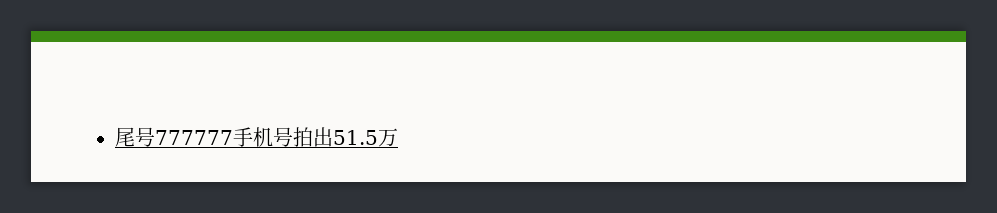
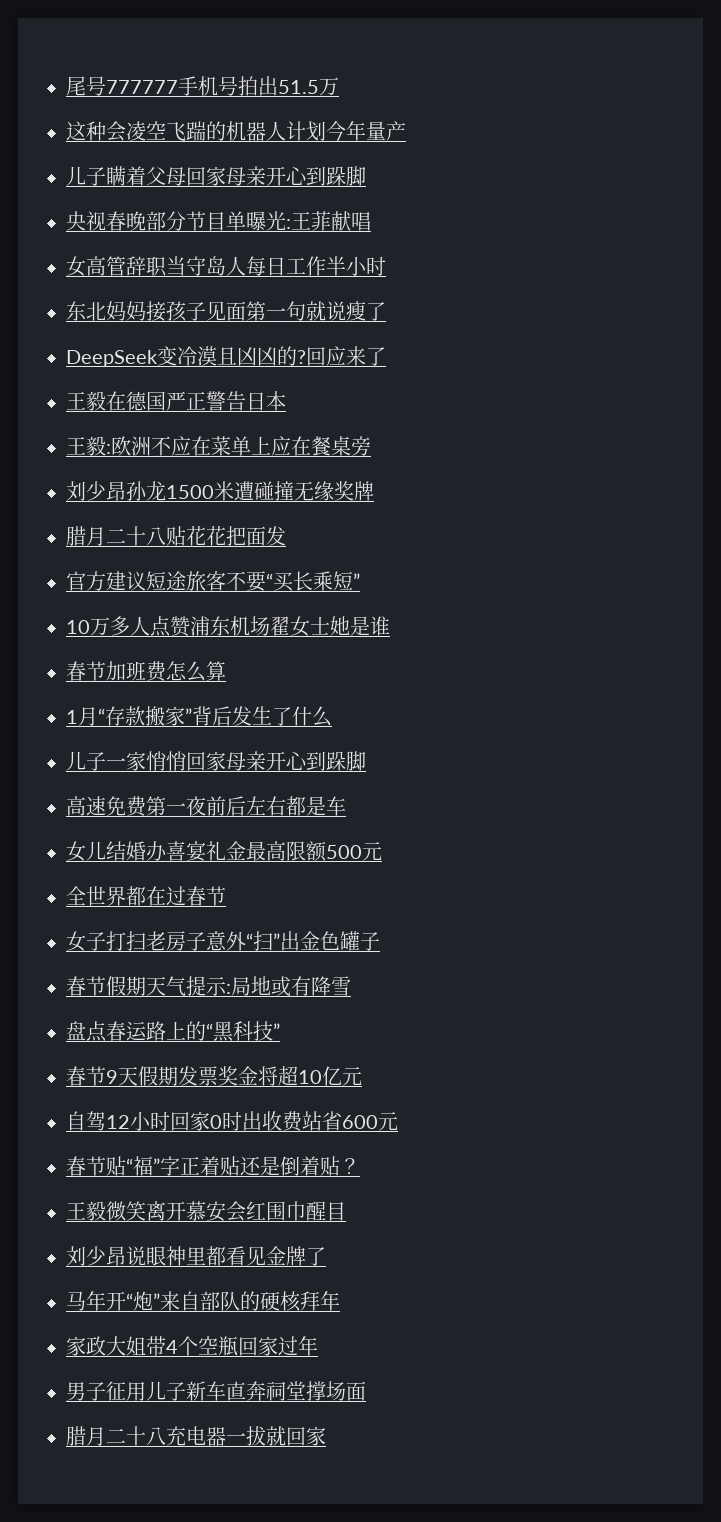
+ 这种会凌空飞踹的机器人计划今年量产
+ 儿子瞒着父母回家母亲开心到跺脚
+ 央视春晚部分节目单曝光:王菲献唱
+ 女高管辞职当守岛人每日工作半小时
+ 东北妈妈接孩子见面第一句就说瘦了
+ DeepSeek变冷漠且凶凶的?回应来了
+ 王毅在德国严正警告日本
+ 王毅:欧洲不应在菜单上应在餐桌旁
+ 刘少昂孙龙1500米遭碰撞无缘奖牌
+ 腊月二十八贴花花把面发
+ 官方建议短途旅客不要“买长乘短”
+ 10万多人点赞浦东机场翟女士她是谁
+ 春节加班费怎么算
+ 1月“存款搬家”背后发生了什么
+ 儿子一家悄悄回家母亲开心到跺脚
+ 高速免费第一夜前后左右都是车
+ 女儿结婚办喜宴礼金最高限额500元
+ 全世界都在过春节
+ 女子打扫老房子意外“扫”出金色罐子
+ 春节假期天气提示:局地或有降雪
+ 盘点春运路上的“黑科技”
+ 春节9天假期发票奖金将超10亿元
+ 自驾12小时回家0时出收费站省600元
+ 春节贴“福”字正着贴还是倒着贴？
+ 王毅微笑离开慕安会红围巾醒目
+ 刘少昂说眼神里都看见金牌了
+ 马年开“炮”来自部队的硬核拜年
+ 家政大姐带4个空瓶回家过年
+ 男子征用儿子新车直奔祠堂撑场面
+ 腊月二十八充电器一拔就回家

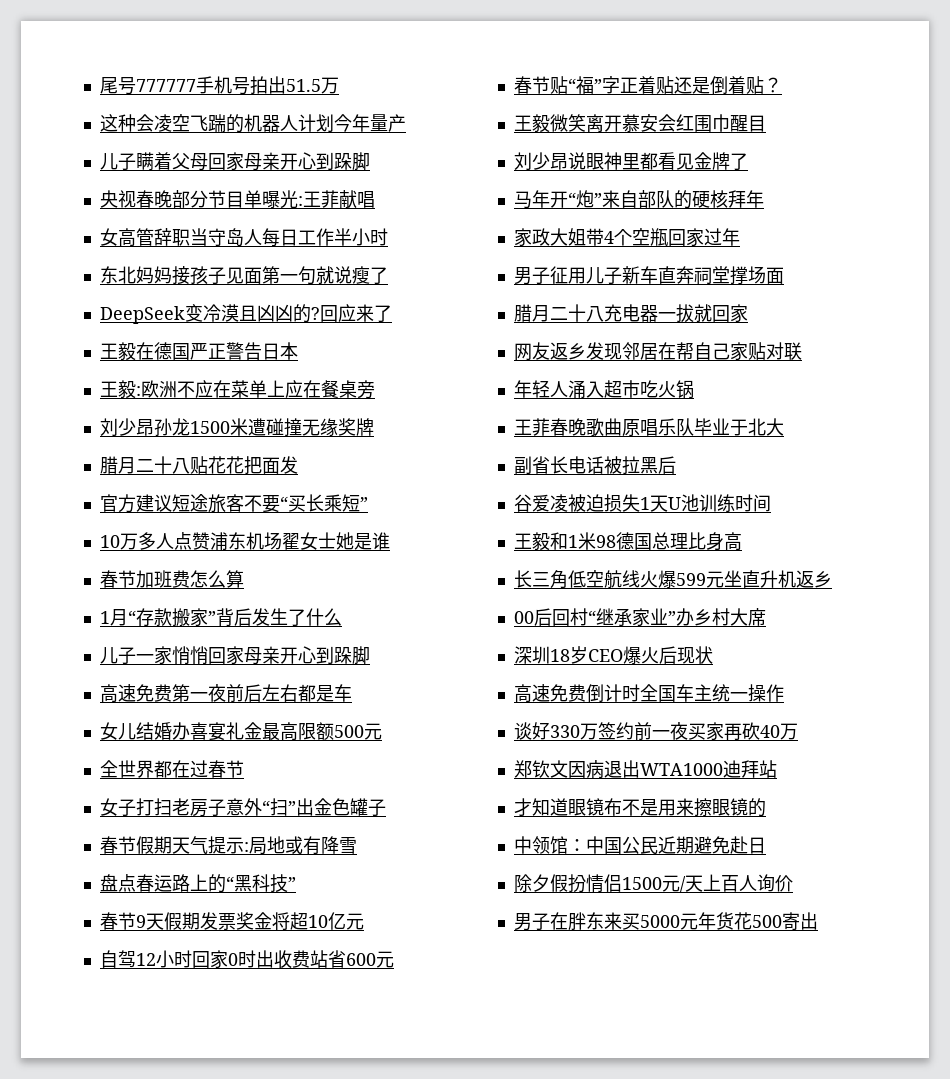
+ 网友返乡发现邻居在帮自己家贴对联
+ 年轻人涌入超市吃火锅
+ 王菲春晚歌曲原唱乐队毕业于北大
+ 副省长电话被拉黑后
+ 谷爱凌被迫损失1天U池训练时间
+ 王毅和1米98德国总理比身高
+ 长三角低空航线火爆599元坐直升机返乡
+ 00后回村“继承家业”办乡村大席
+ 深圳18岁CEO爆火后现状
+ 高速免费倒计时全国车主统一操作
+ 谈好330万签约前一夜买家再砍40万
+ 郑钦文因病退出WTA1000迪拜站
+ 才知道眼镜布不是用来擦眼镜的
+ 中领馆：中国公民近期避免赴日
+ 除夕假扮情侣1500元/天上百人询价
+ 男子在胖东来买5000元年货花500寄出

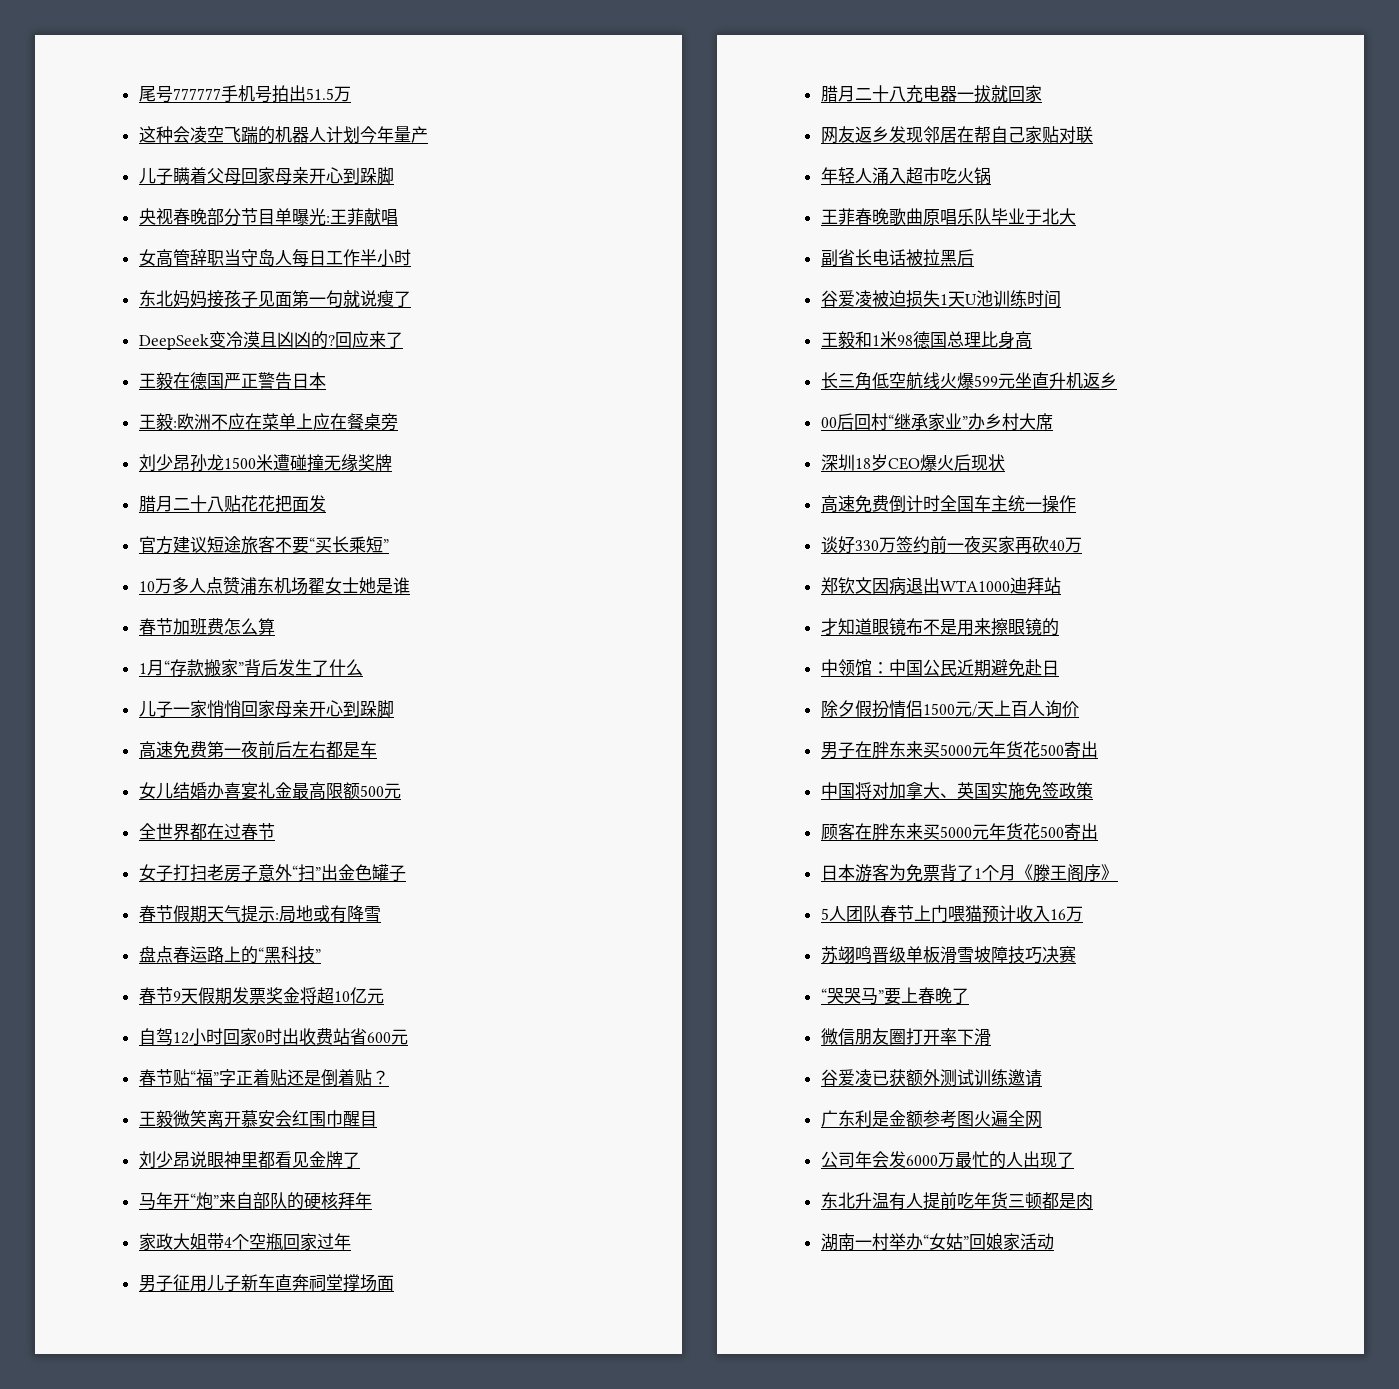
+ 中国将对加拿大、英国实施免签政策
+ 顾客在胖东来买5000元年货花500寄出
+ 日本游客为免票背了1个月《滕王阁序》
+ 5人团队春节上门喂猫预计收入16万
+ 苏翊鸣晋级单板滑雪坡障技巧决赛
+ “哭哭马”要上春晚了
+ 微信朋友圈打开率下滑
+ 谷爱凌已获额外测试训练邀请
+ 广东利是金额参考图火遍全网
+ 公司年会发6000万最忙的人出现了
+ 东北升温有人提前吃年货三顿都是肉
+ 湖南一村举办“女姑”回娘家活动

